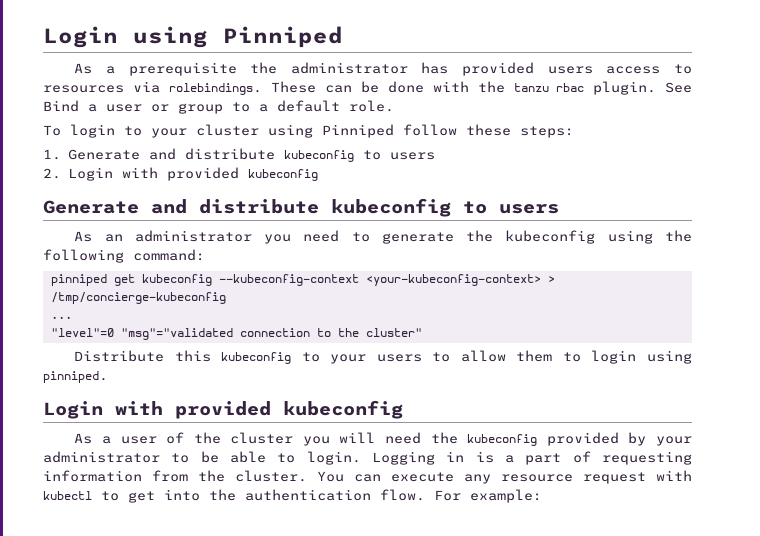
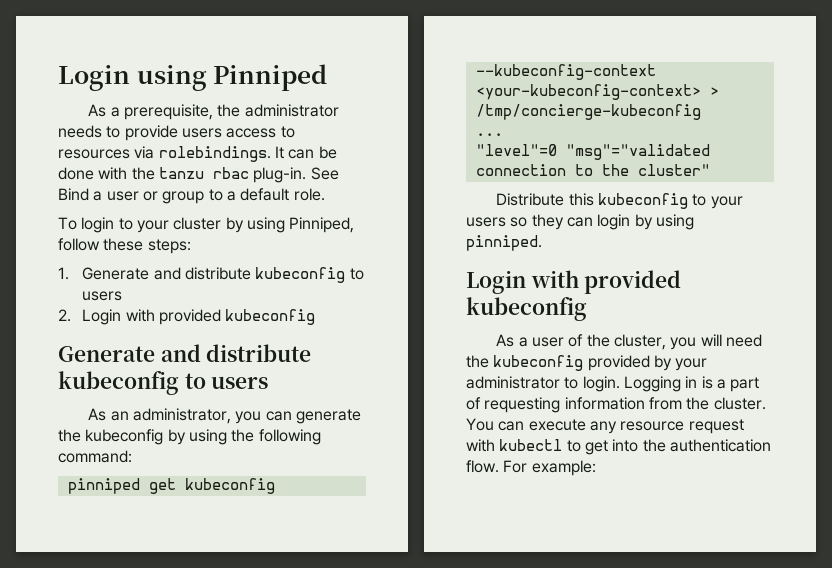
- As a prerequisite the administrator has provided users access to resources via rolebindings.
+ As a prerequisite, the administrator needs to provide users access to resources via rolebindings.
- These can be done with the tanzu rbac plugin.
+ It can be done with the tanzu rbac plug-in.
- To login to your cluster using Pinniped follow these steps:
+ To login to your cluster by using Pinniped, follow these steps:
- As an administrator you need to generate the kubeconfig using the following command:
+ As an administrator, you can generate the kubeconfig by using the following command:
- Distribute this kubeconfig to your users to allow them to login using pinniped.
+ Distribute this kubeconfig to your users so they can login by using pinniped.
- As a user of the cluster you will need the kubeconfig provided by your administrator to be able to login.
+ As a user of the cluster, you will need the kubeconfig provided by your administrator to login.

